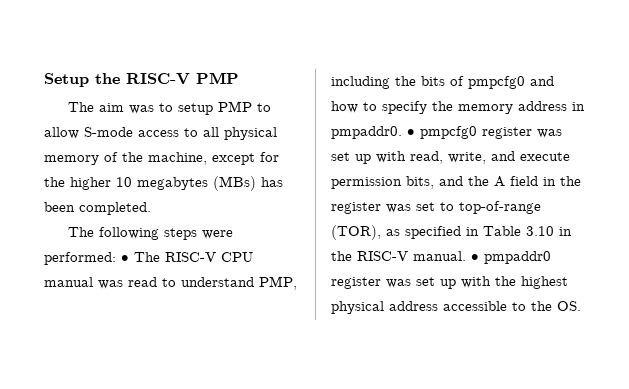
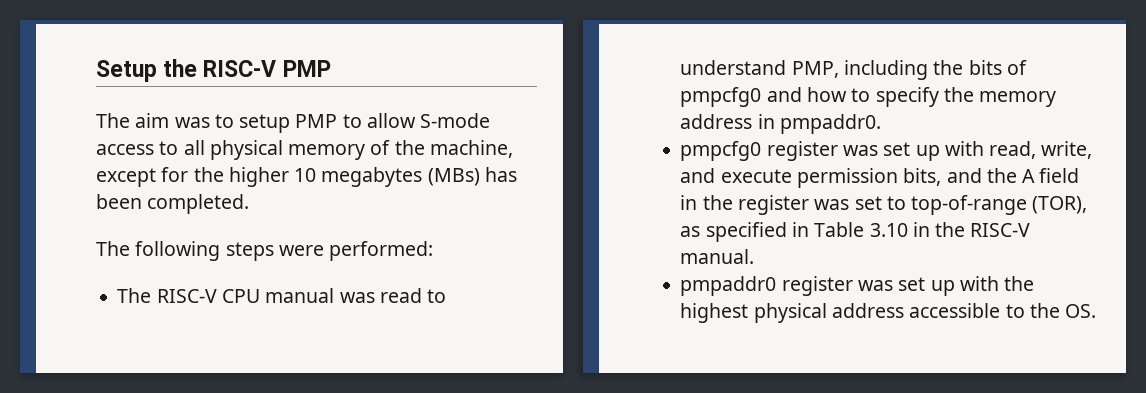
- The following steps were performed: • The RISC-V CPU manual was read to understand PMP, including the bits of pmpcfg0 and how to specify the memory address in pmpaddr0. • pmpcfg0 register was set up with read, write, and execute permission bits, and the A field in the register was set to top-of-range (TOR), as specified in Table 3.10 in the RISC-V manual. • pmpaddr0 register was set up with the highest physical address accessible to the OS.
+ The following steps were performed:
+ The RISC-V CPU manual was read to understand PMP, including the bits of pmpcfg0 and how to specify the memory address in pmpaddr0.
+ pmpcfg0 register was set up with read, write, and execute permission bits, and the A field in the register was set to top-of-range (TOR), as specified in Table 3.10 in the RISC-V manual.
+ pmpaddr0 register was set up with the highest physical address accessible to the OS.

